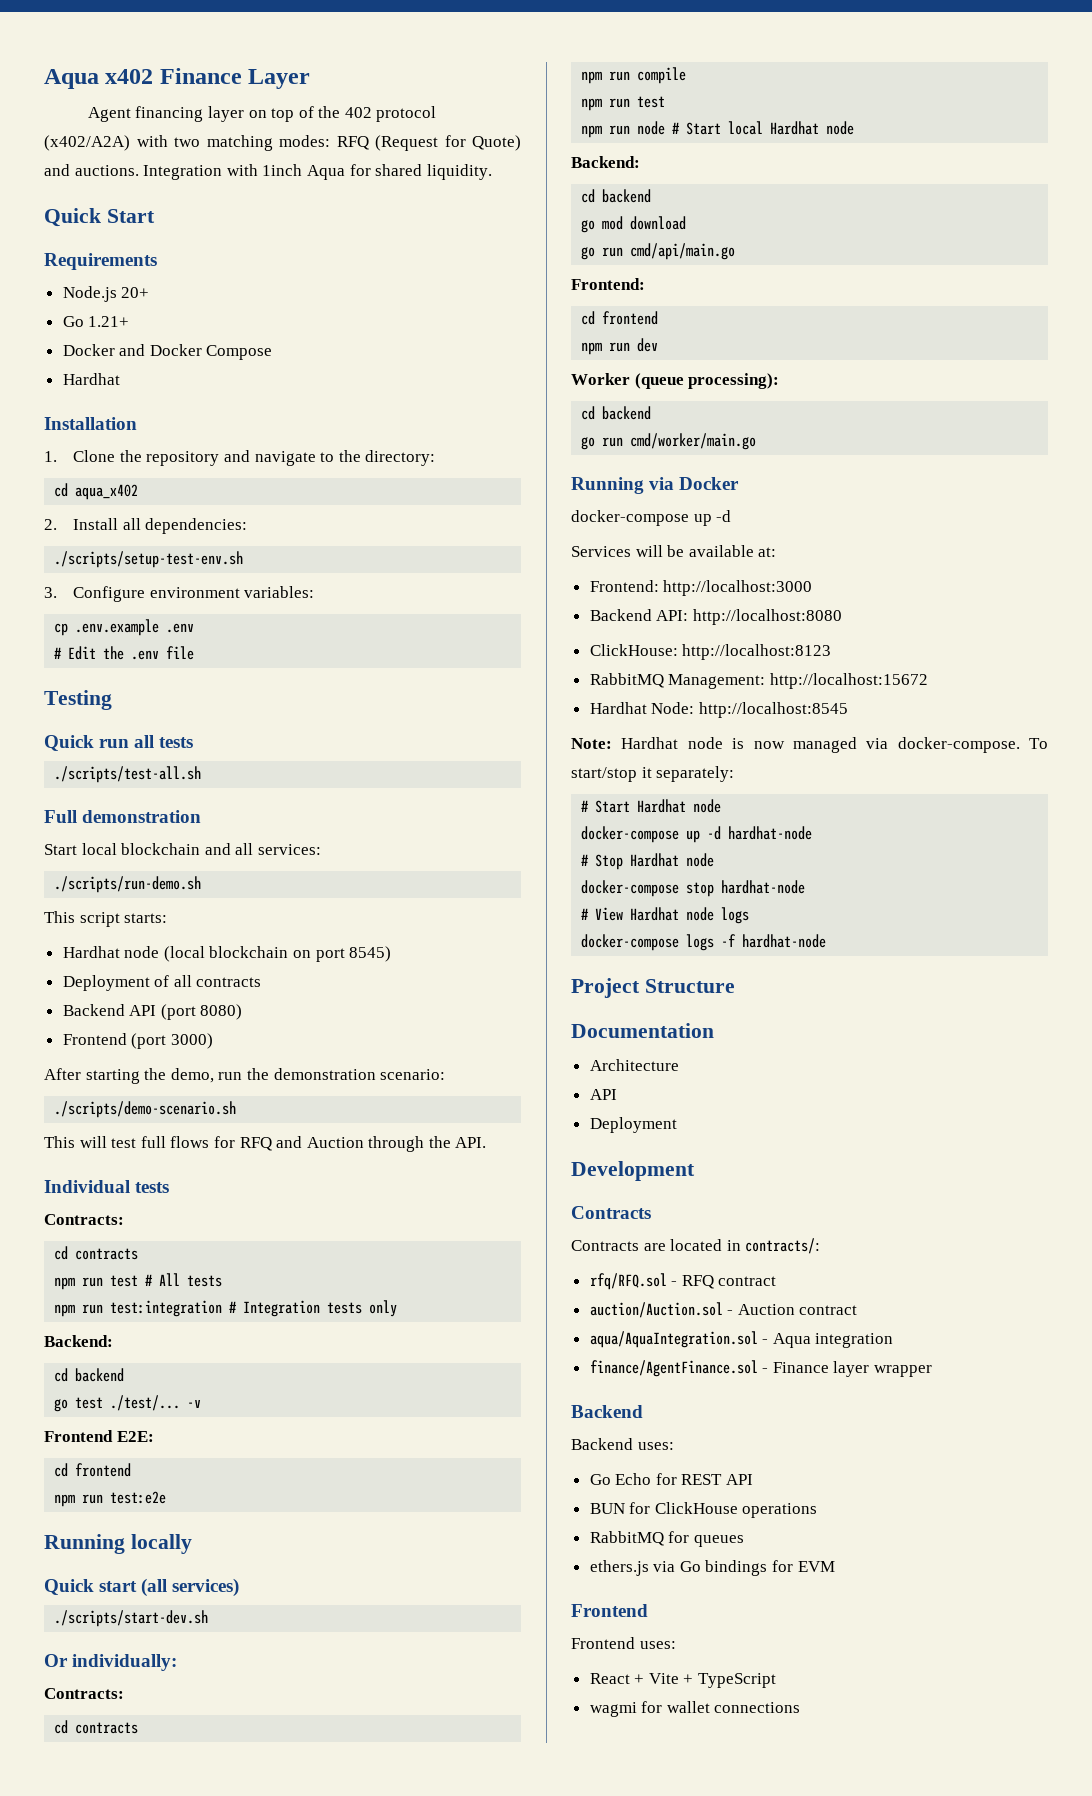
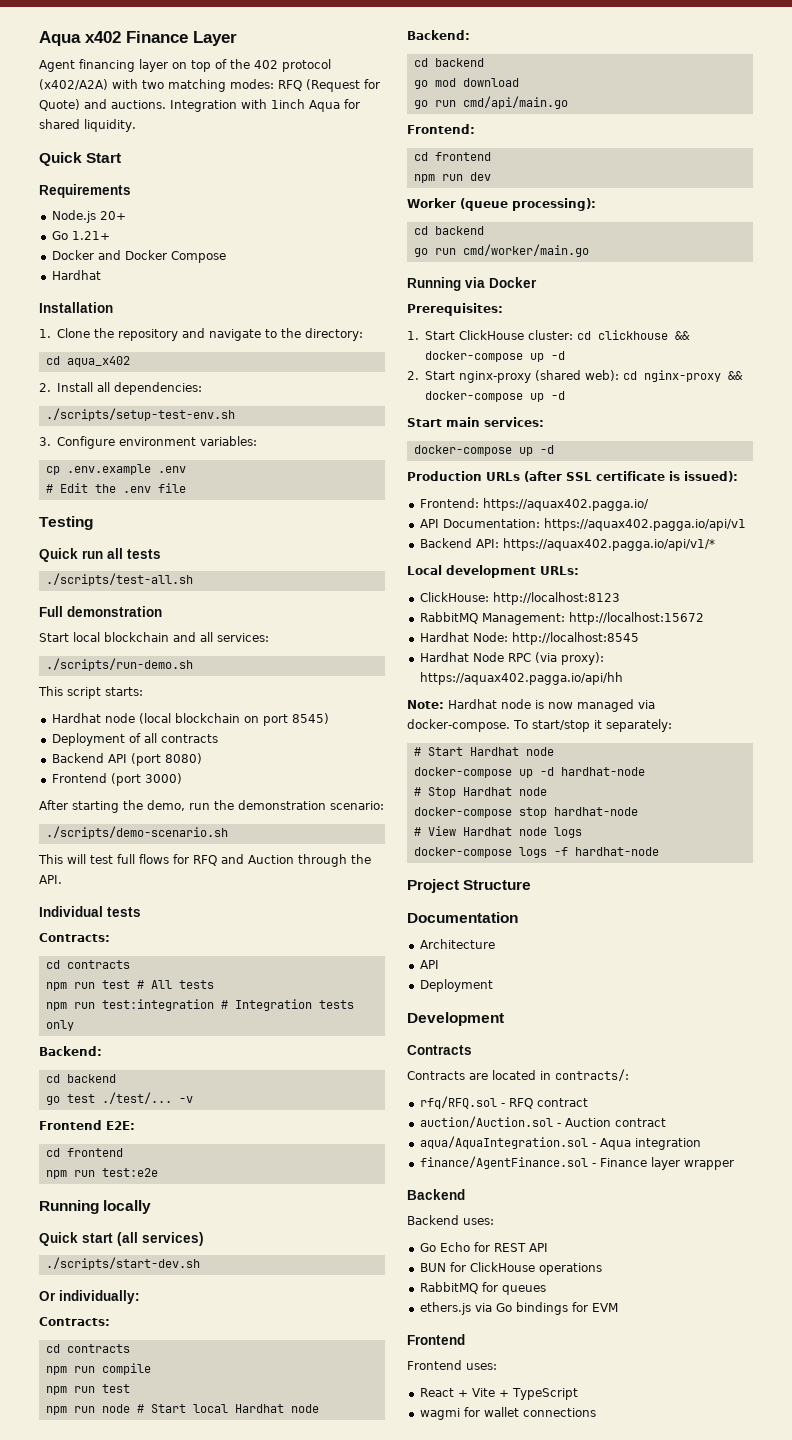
  Running via Docker
+ Prerequisites:
+ 1. Start ClickHouse cluster: cd clickhouse && docker-compose up -d
+ 2. Start nginx-proxy (shared web): cd nginx-proxy && docker-compose up -d
+ Start main services:
  docker-compose up -d
- Services will be available at:
- Frontend: http://localhost:3000
- Backend API: http://localhost:8080
+ Production URLs (after SSL certificate is issued):
+ Frontend: https://aquax402.pagga.io/
+ API Documentation: https://aquax402.pagga.io/api/v1
+ Backend API: https://aquax402.pagga.io/api/v1/*
+ Local development URLs:
+ Hardhat Node RPC (via proxy): https://aquax402.pagga.io/api/hh

